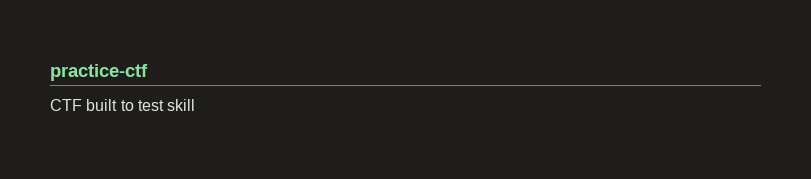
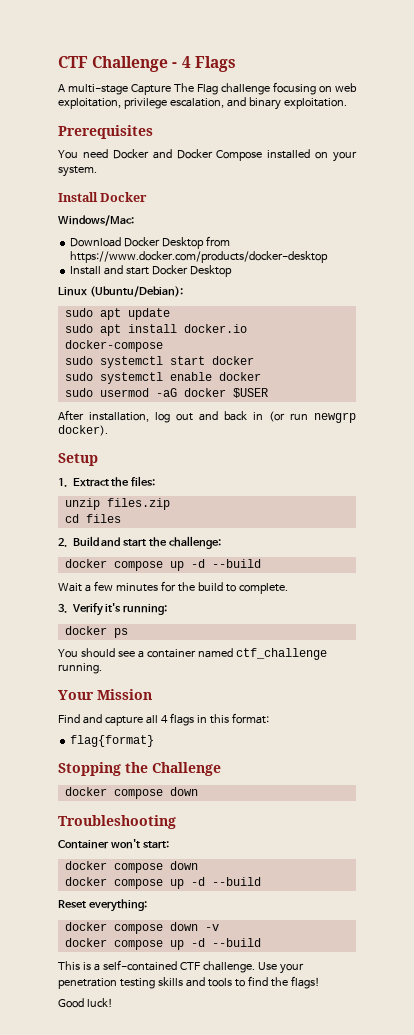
- practice-ctf
- CTF built to test skill
+ CTF Challenge - 4 Flags
+ A multi-stage Capture The Flag challenge focusing on web exploitation, privilege escalation, and binary exploitation.
+ Prerequisites
+ You need Docker and Docker Compose installed on your system.
+ Install Docker
+ Windows/Mac:
+ Download Docker Desktop from https://www.docker.com/products/docker-desktop
+ Install and start Docker Desktop
+ Linux (Ubuntu/Debian):
+ sudo apt update
+ sudo apt install docker.io docker-compose
+ sudo systemctl start docker
+ sudo systemctl enable docker
+ sudo usermod -aG docker $USER
+ After installation, log out and back in (or run newgrp docker).
+ Setup
+ 1. Extract the files:
+ unzip files.zip
+ cd files
+ 2. Build and start the challenge:
+ docker compose up -d --build
+ Wait a few minutes for the build to complete.
+ 3. Verify it's running:
+ docker ps
+ You should see a container named ctf_challenge running.
+ Your Mission
+ Find and capture all 4 flags in this format:
+ flag{format}
+ Stopping the Challenge
+ docker compose down
+ Troubleshooting
+ Container won't start:
+ docker compose down
+ docker compose up -d --build
+ Reset everything:
+ docker compose down -v
+ docker compose up -d --build
+ This is a self-contained CTF challenge. Use your penetration testing skills and tools to find the flags!
+ Good luck!

